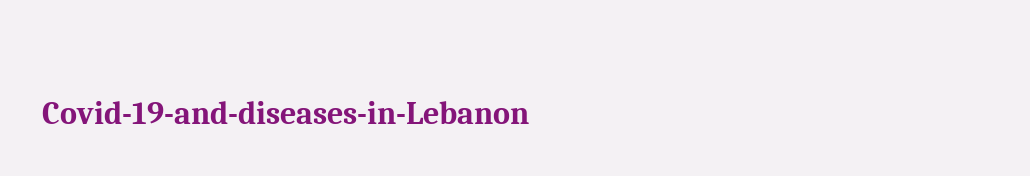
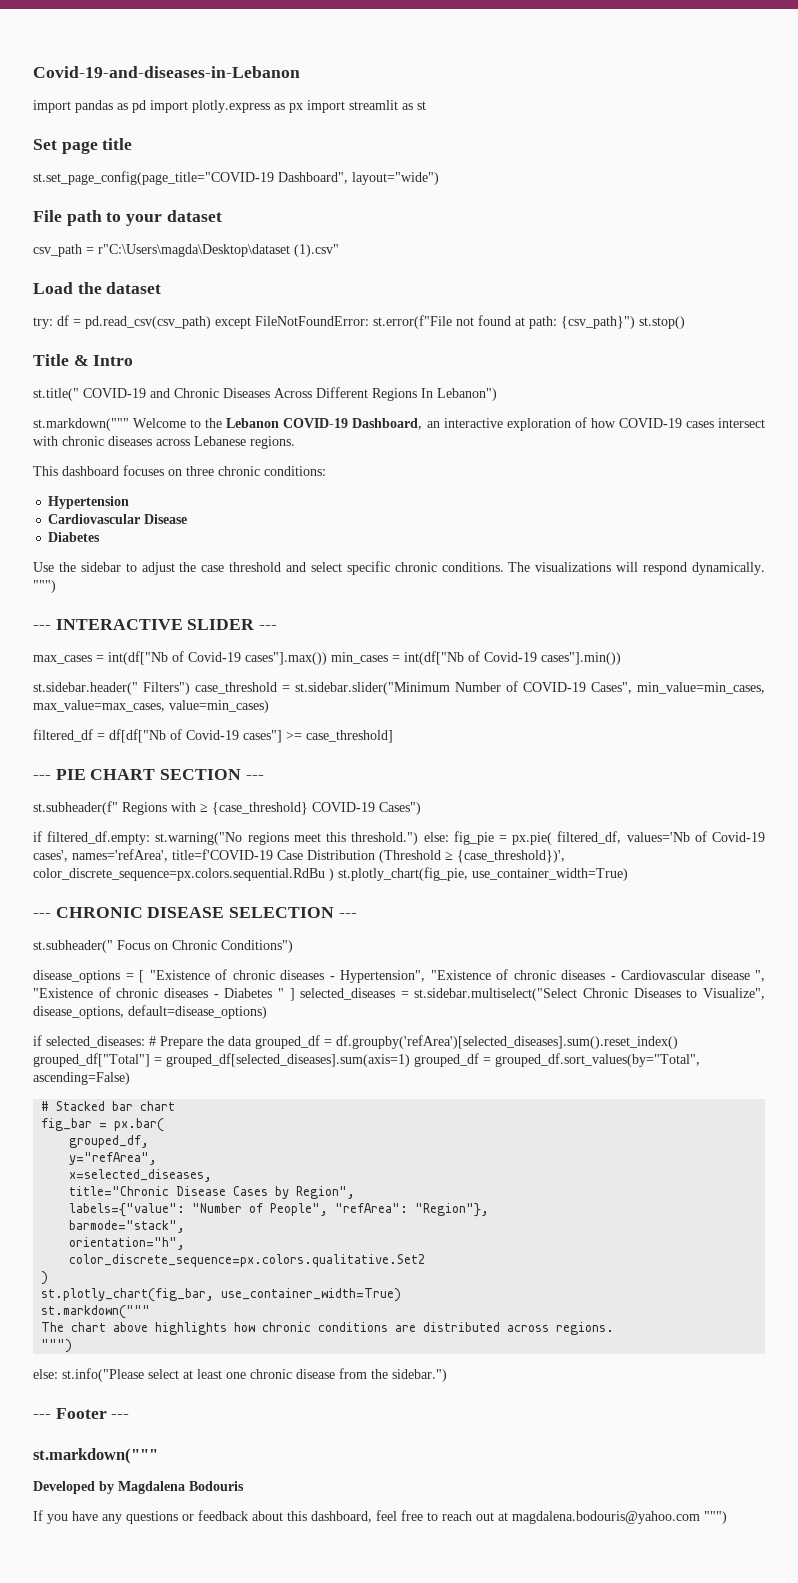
+ import pandas as pd import plotly.express as px import streamlit as st
+ Set page title
+ st.set_page_config(page_title="COVID-19 Dashboard", layout="wide")
+ File path to your dataset
+ csv_path = r"C:\Users\magda\Desktop\dataset (1).csv"
+ Load the dataset
+ try: df = pd.read_csv(csv_path) except FileNotFoundError: st.error(f"File not found at path: {csv_path}") st.stop()
+ Title & Intro
+ st.title(" COVID-19 and Chronic Diseases Across Different Regions In Lebanon")
+ st.markdown(""" Welcome to the Lebanon COVID-19 Dashboard, an interactive exploration of how COVID-19 cases intersect with chronic diseases across Lebanese regions.
+ This dashboard focuses on three chronic conditions:
+ Hypertension
+ Cardiovascular Disease
+ Diabetes
+ Use the sidebar to adjust the case threshold and select specific chronic conditions. The visualizations will respond dynamically. """)
+ --- INTERACTIVE SLIDER ---
+ max_cases = int(df["Nb of Covid-19 cases"].max()) min_cases = int(df["Nb of Covid-19 cases"].min())
+ st.sidebar.header(" Filters") case_threshold = st.sidebar.slider("Minimum Number of COVID-19 Cases", min_value=min_cases, max_value=max_cases, value=min_cases)
+ filtered_df = df[df["Nb of Covid-19 cases"] >= case_threshold]
+ --- PIE CHART SECTION ---
+ st.subheader(f" Regions with ≥ {case_threshold} COVID-19 Cases")
+ if filtered_df.empty: st.warning("No regions meet this threshold.") else: fig_pie = px.pie( filtered_df, values='Nb of Covid-19 cases', names='refArea', title=f'COVID-19 Case Distribution (Threshold ≥ {case_threshold})', color_discrete_sequence=px.colors.sequential.RdBu ) st.plotly_chart(fig_pie, use_container_width=True)
+ --- CHRONIC DISEASE SELECTION ---
+ st.subheader(" Focus on Chronic Conditions")
+ disease_options = [ "Existence of chronic diseases - Hypertension", "Existence of chronic diseases - Cardiovascular disease ", "Existence of chronic diseases - Diabetes " ] selected_diseases = st.sidebar.multiselect("Select Chronic Diseases to Visualize", disease_options, default=disease_options)
+ if selected_diseases: # Prepare the data grouped_df = df.groupby('refArea')[selected_diseases].sum().reset_index() grouped_df["Total"] = grouped_df[selected_diseases].sum(axis=1) grouped_df = grouped_df.sort_values(by="Total", ascending=False)
+ # Stacked bar chart
+ fig_bar = px.bar(
+ grouped_df,
+ y="refArea",
+ x=selected_diseases,
+ title="Chronic Disease Cases by Region",
+ labels={"value": "Number of People", "refArea": "Region"},
+ barmode="stack",
+ orientation="h",
+ color_discrete_sequence=px.colors.qualitative.Set2
+ )
+ st.plotly_chart(fig_bar, use_container_width=True)
+ st.markdown("""
+ The chart above highlights how chronic conditions are distributed across regions.
+ """)
+ else: st.info("Please select at least one chronic disease from the sidebar.")
+ --- Footer ---
+ st.markdown("""
+ Developed by Magdalena Bodouris
+ If you have any questions or feedback about this dashboard, feel free to reach out at magdalena.bodouris@yahoo.com """)

